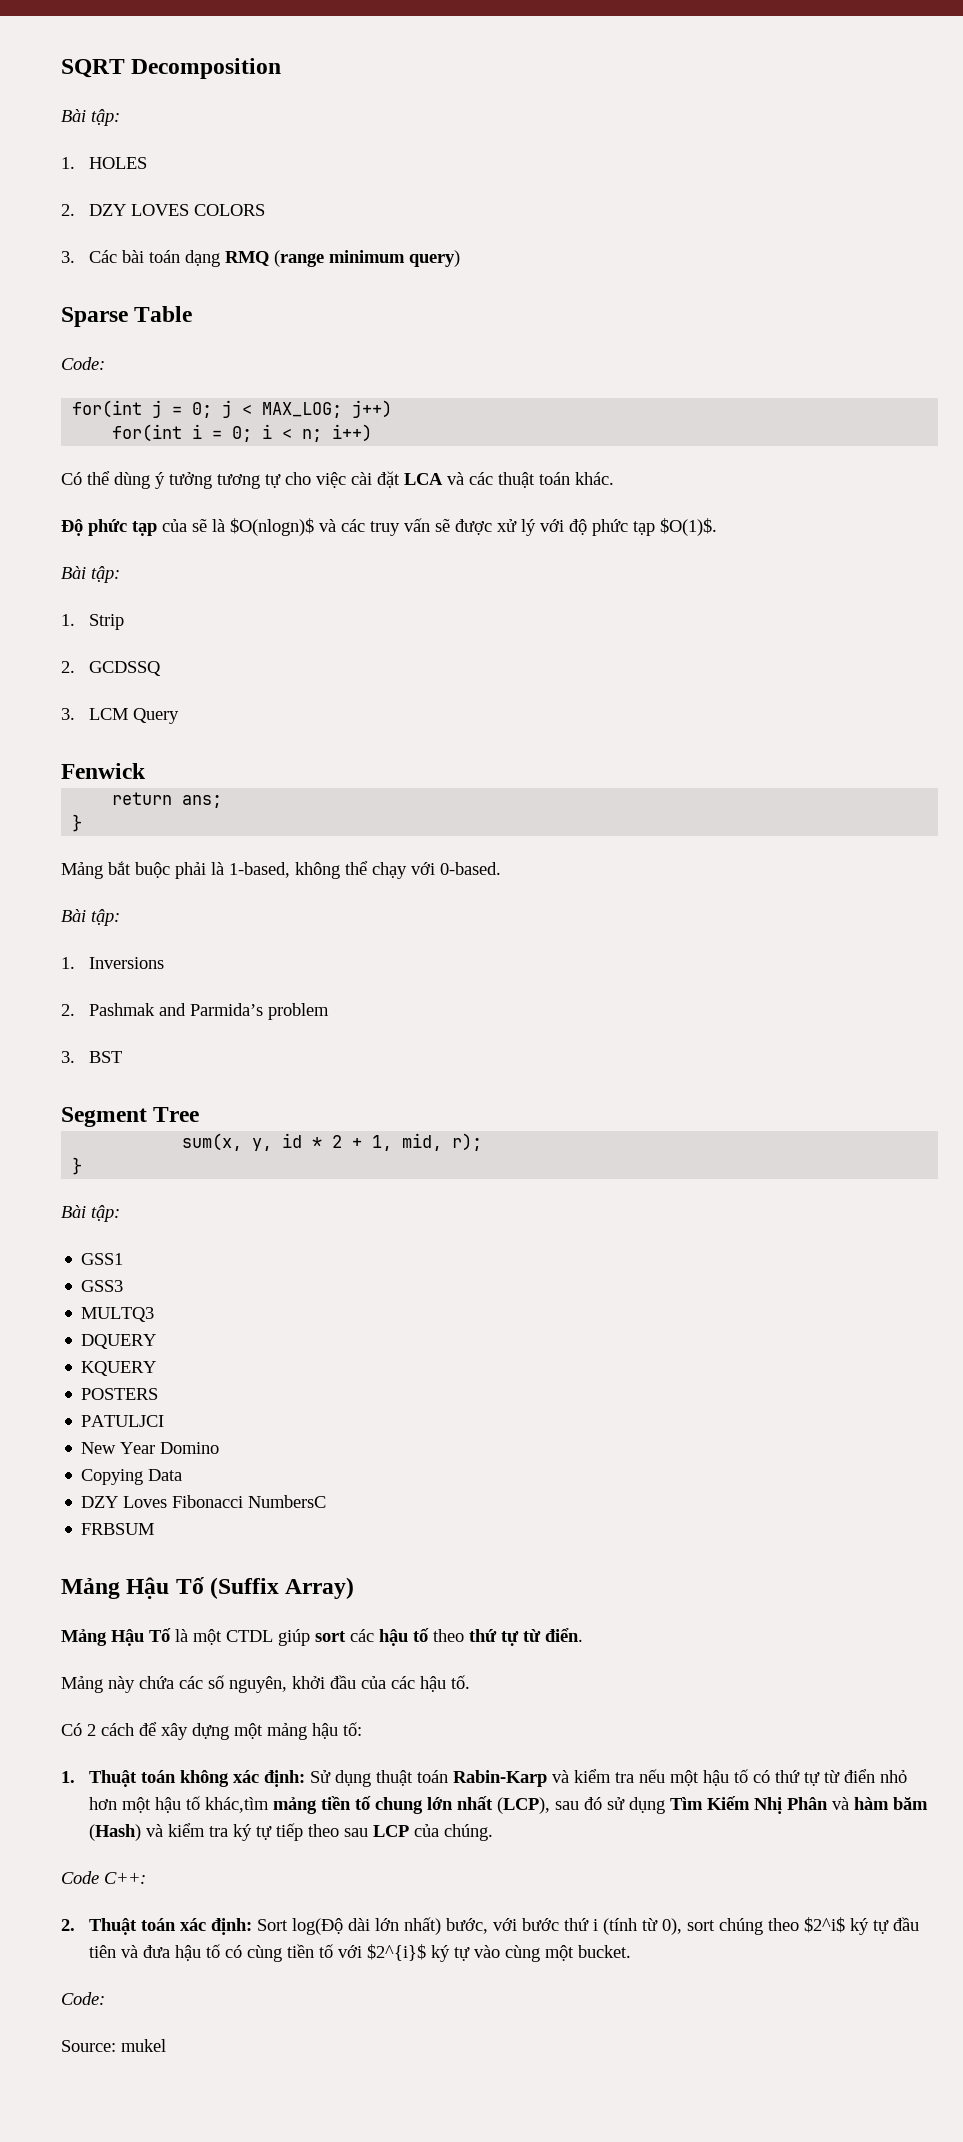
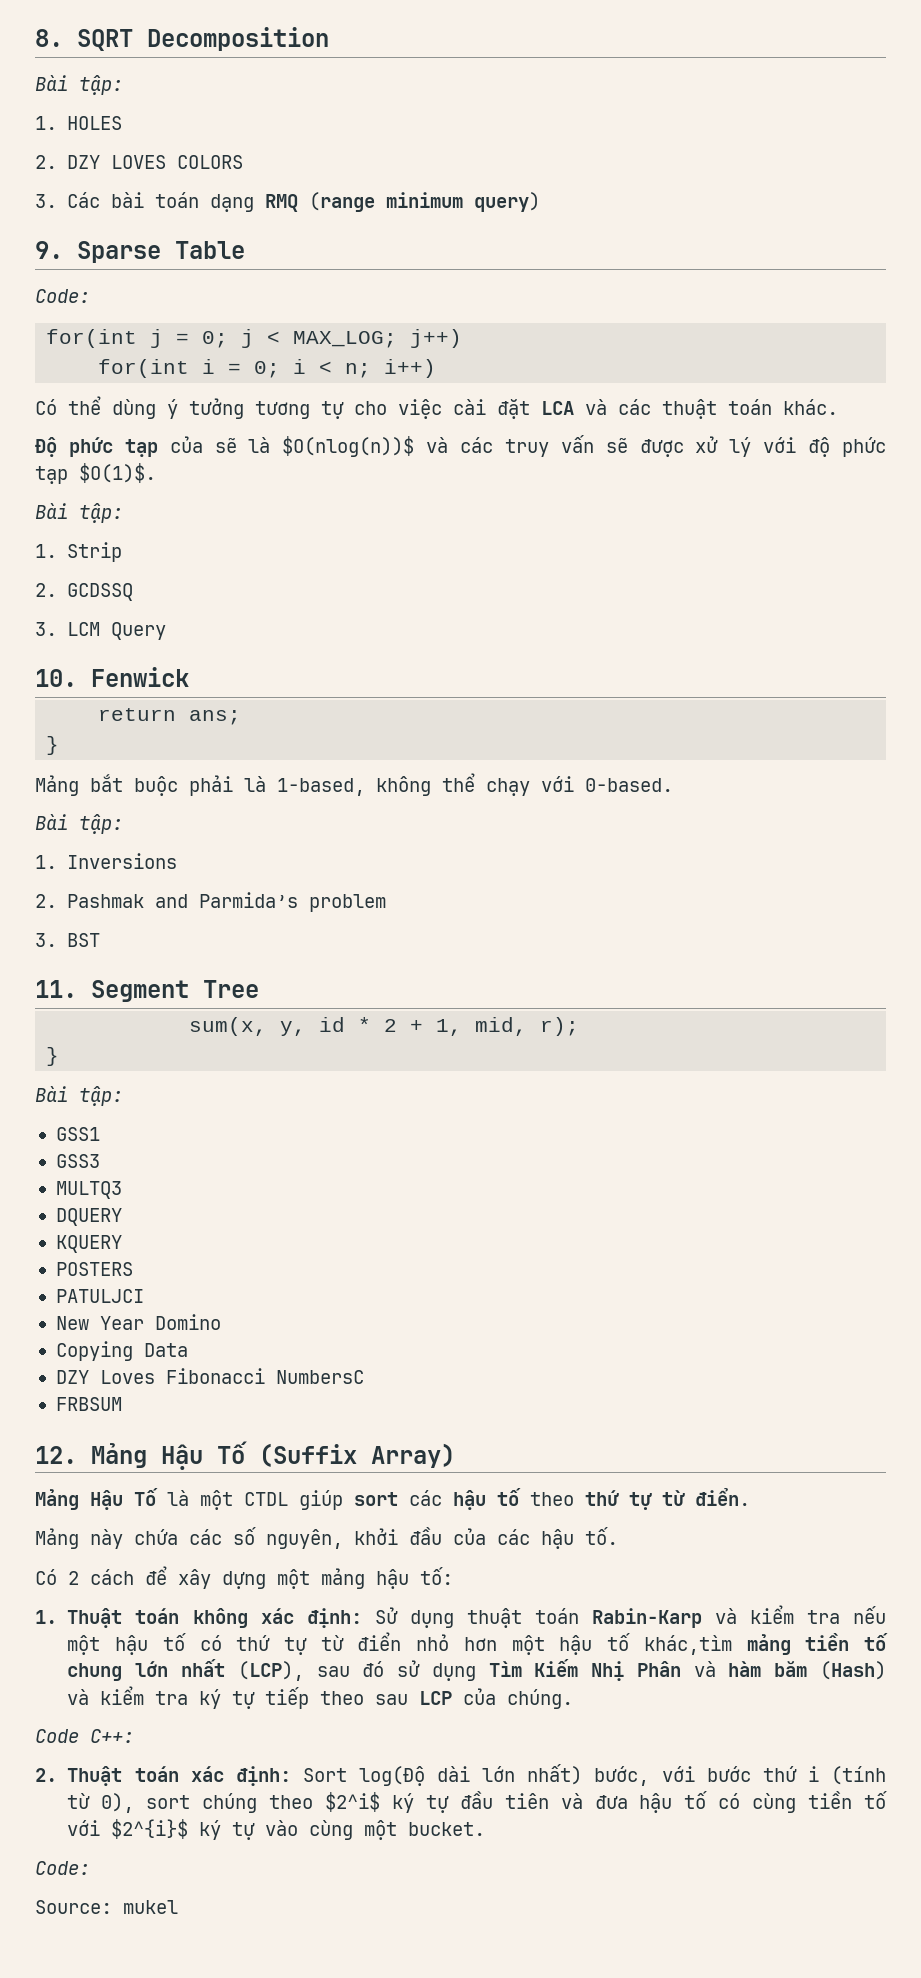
- SQRT Decomposition
+ 8. SQRT Decomposition
- Sparse Table
+ 9. Sparse Table
- Độ phức tạp của sẽ là $O(nlogn)$ và các truy vấn sẽ được xử lý với độ phức tạp $O(1)$.
+ Độ phức tạp của sẽ là $O(nlog(n))$ và các truy vấn sẽ được xử lý với độ phức tạp $O(1)$.
- Fenwick
+ 10. Fenwick
- Segment Tree
+ 11. Segment Tree
- Mảng Hậu Tố (Suffix Array)
+ 12. Mảng Hậu Tố (Suffix Array)

